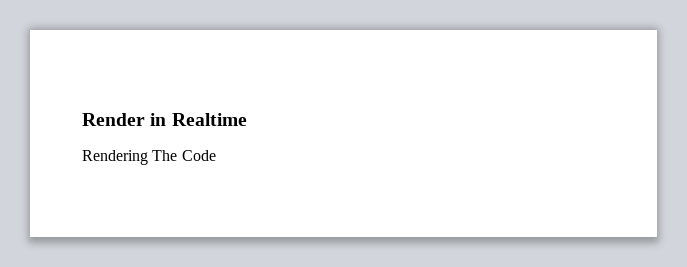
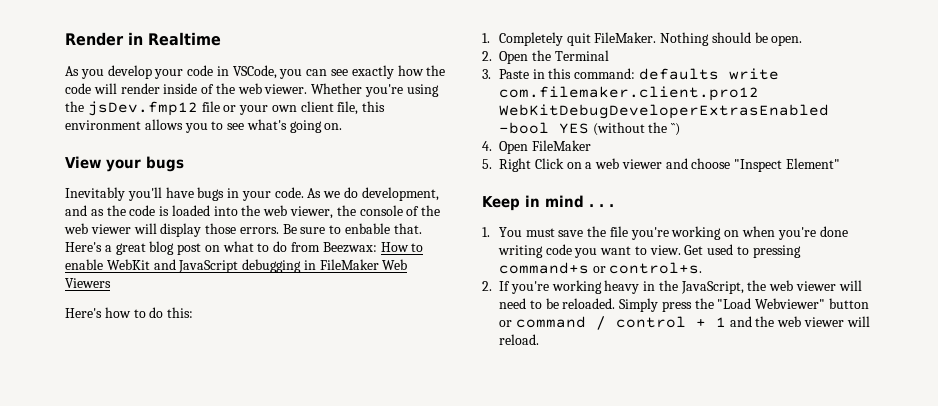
- Rendering The Code
+ As you develop your code in VSCode, you can see exactly how the code will render inside of the web viewer. Whether you're using the jsDev.fmp12 file or your own client file, this environment allows you to see what's going on.
+ View your bugs
+ Inevitably you'll have bugs in your code. As we do development, and as the code is loaded into the web viewer, the console of the web viewer will display those errors. Be sure to enbable that. Here's a great blog post on what to do from Beezwax: How to enable WebKit and JavaScript debugging in FileMaker Web Viewers
+ Here's how to do this:
+ 1. Completely quit FileMaker. Nothing should be open.
+ 2. Open the Terminal
+ 3. Paste in this command: defaults write com.filemaker.client.pro12 WebKitDebugDeveloperExtrasEnabled -bool YES (without the ``)
+ 4. Open FileMaker
+ 5. Right Click on a web viewer and choose "Inspect Element"
+ Keep in mind . . .
+ 1. You must save the file you're working on when you're done writing code you want to view. Get used to pressing command+s or control+s.
+ 2. If you're working heavy in the JavaScript, the web viewer will need to be reloaded. Simply press the "Load Webviewer" button or command / control + 1 and the web viewer will reload.

